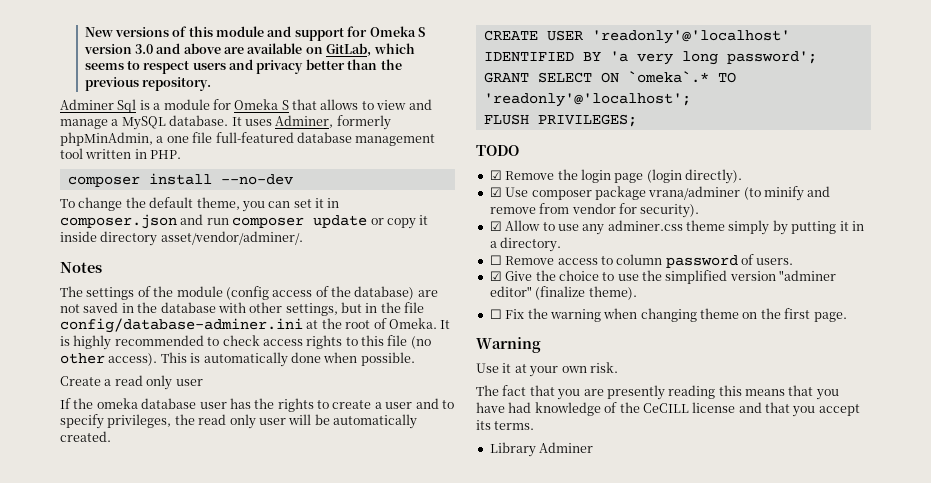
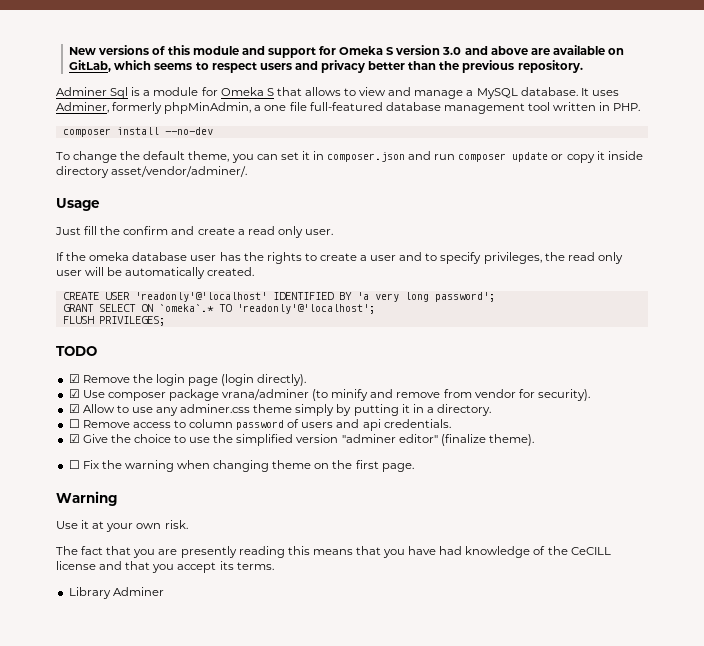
- Notes
- The settings of the module (config access of the database) are not saved in the database with other settings, but in the file config/database-adminer.ini at the root of Omeka. It is highly recommended to check access rights to this file (no other access). This is automatically done when possible.
- Create a read only user
+ Usage
+ Just fill the confirm and create a read only user.
- ☐ Remove access to column password of users.
+ ☐ Remove access to column password of users and api credentials.

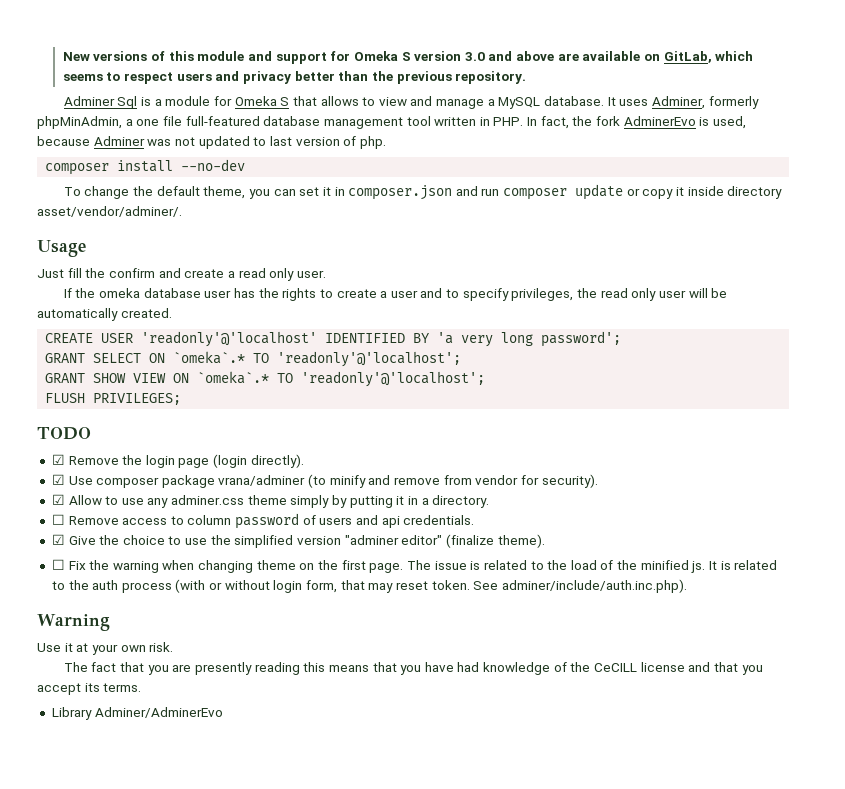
- It uses Adminer, formerly phpMinAdmin, a one file full-featured database management tool written in PHP.
+ It uses Adminer, formerly phpMinAdmin, a one file full-featured database management tool written in PHP. In fact, the fork AdminerEvo is used, because Adminer was not updated to last version of php.
+ GRANT SHOW VIEW ON `omeka`.* TO 'readonly'@'localhost';
+ The issue is related to the load of the minified js. It is related to the auth process (with or without login form, that may reset token. See adminer/include/auth.inc.php).
- Library Adminer
+ Library Adminer/AdminerEvo

